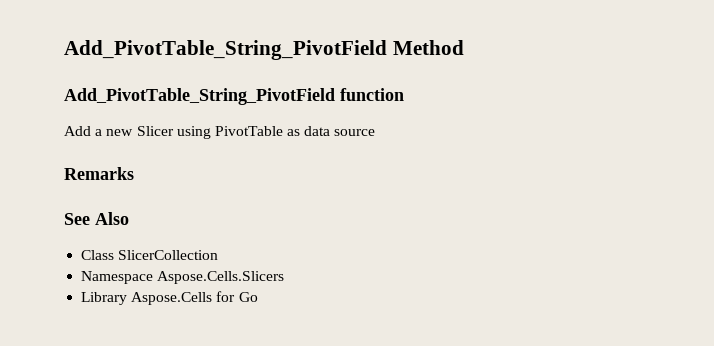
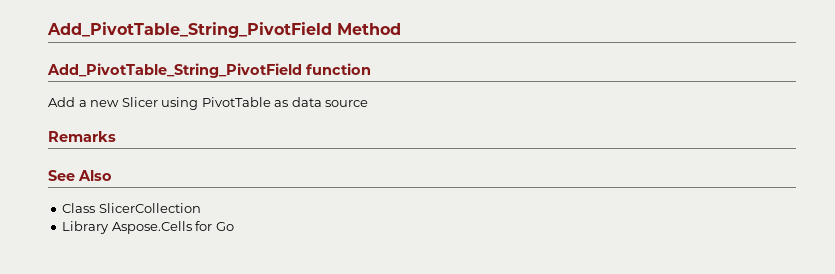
- Namespace Aspose.Cells.Slicers

